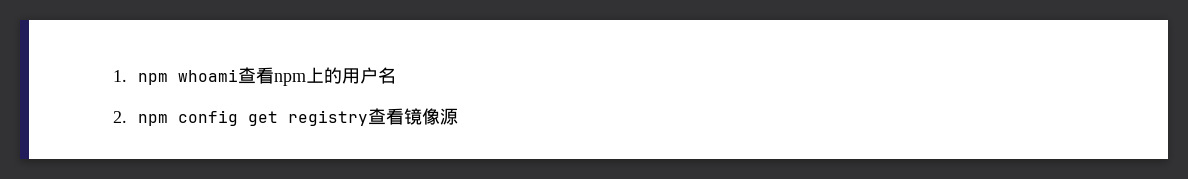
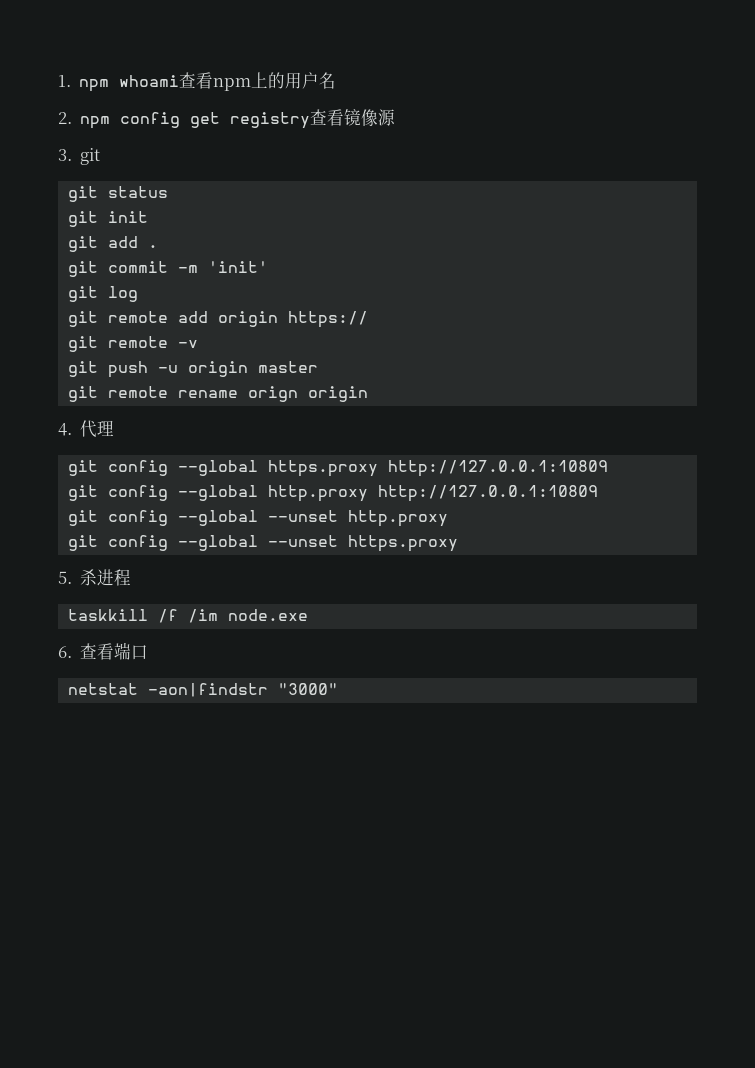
+ 3. git
+ git status
+ git init
+ git add .
+ git commit -m 'init'
+ git log
+ git remote add origin https://
+ git remote -v
+ git push -u origin master
+ git remote rename orign origin
+ 4.代理
+ git config --global https.proxy http://127.0.0.1:10809
+ git config --global http.proxy http://127.0.0.1:10809
+ git config --global --unset http.proxy
+ git config --global --unset https.proxy
+ 5.杀进程
+ taskkill /f /im node.exe
+ 6.查看端口
+ netstat -aon|findstr "3000"

